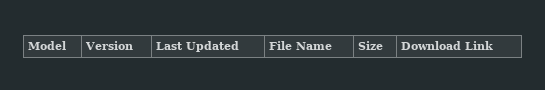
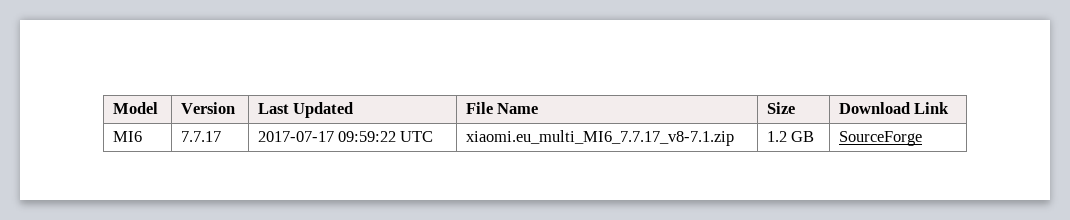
+ MI6 | 7.7.17 | 2017-07-17 09:59:22 UTC | xiaomi.eu_multi_MI6_7.7.17_v8-7.1.zip | 1.2 GB | SourceForge

